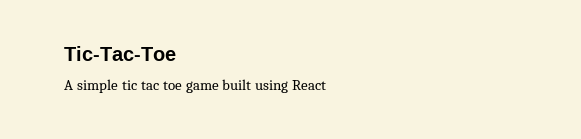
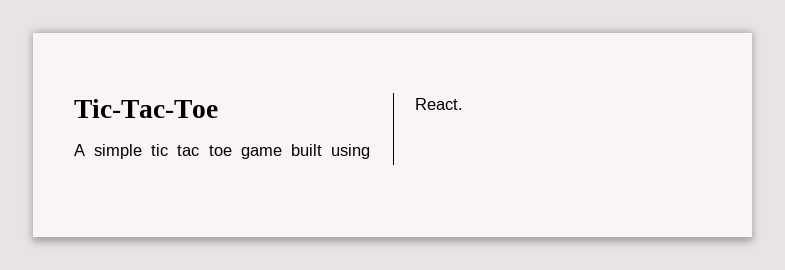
- A simple tic tac toe game built using React
+ A simple tic tac toe game built using React.

